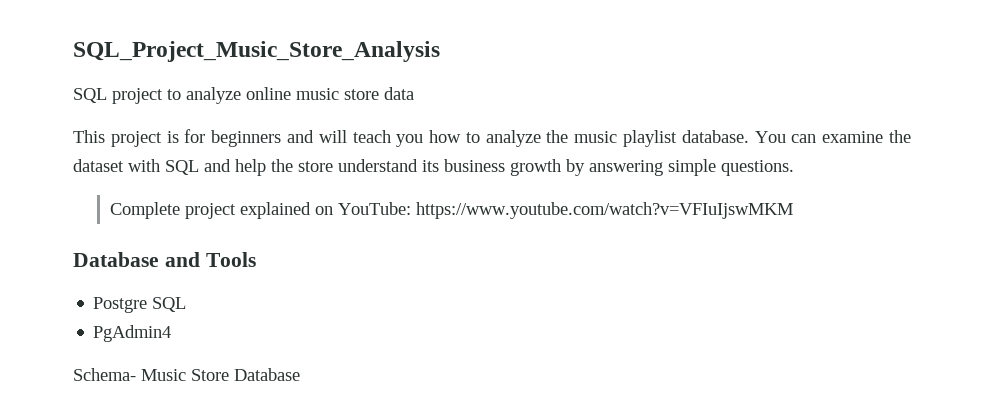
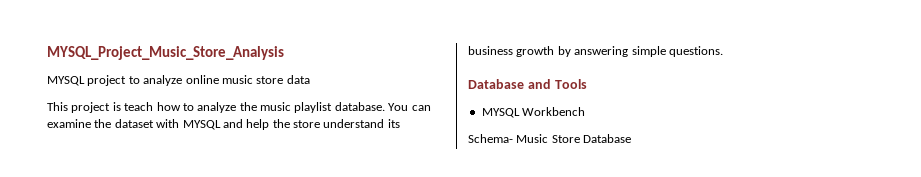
- SQL_Project_Music_Store_Analysis
- SQL project to analyze online music store data
+ MYSQL_Project_Music_Store_Analysis
+ MYSQL project to analyze online music store data
- This project is for beginners and will teach you how to analyze the music playlist database.
+ This project is teach how to analyze the music playlist database.
- You can examine the dataset with SQL and help the store understand its business growth by answering simple questions.
+ You can examine the dataset with MYSQL and help the store understand its business growth by answering simple questions.
- Complete project explained on YouTube: https://www.youtube.com/watch?v=VFIuIjswMKM
- Postgre SQL
- PgAdmin4
+ MYSQL Workbench

